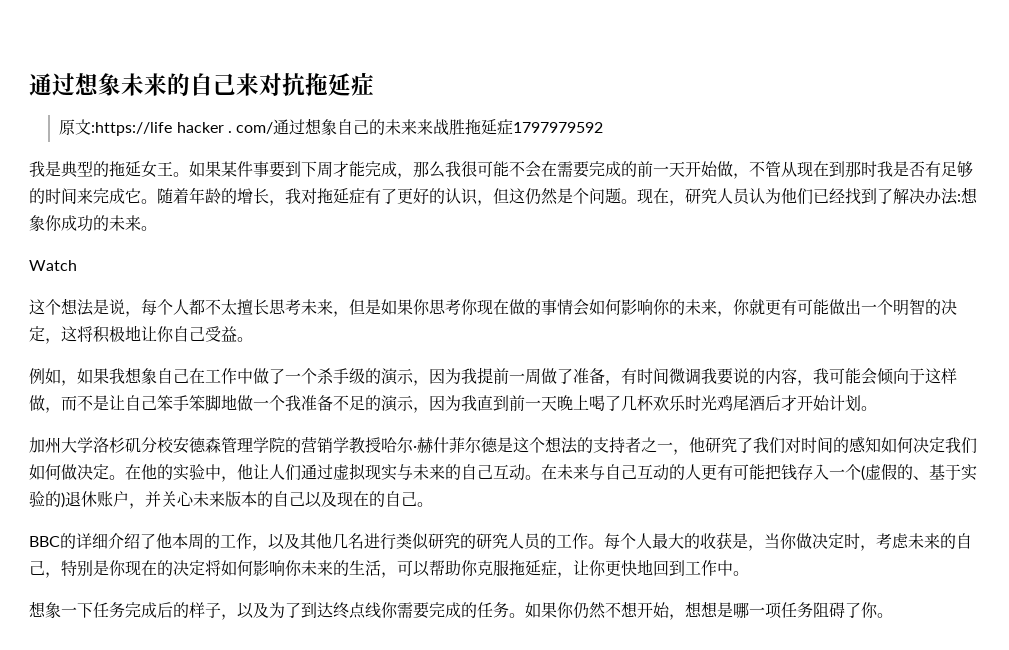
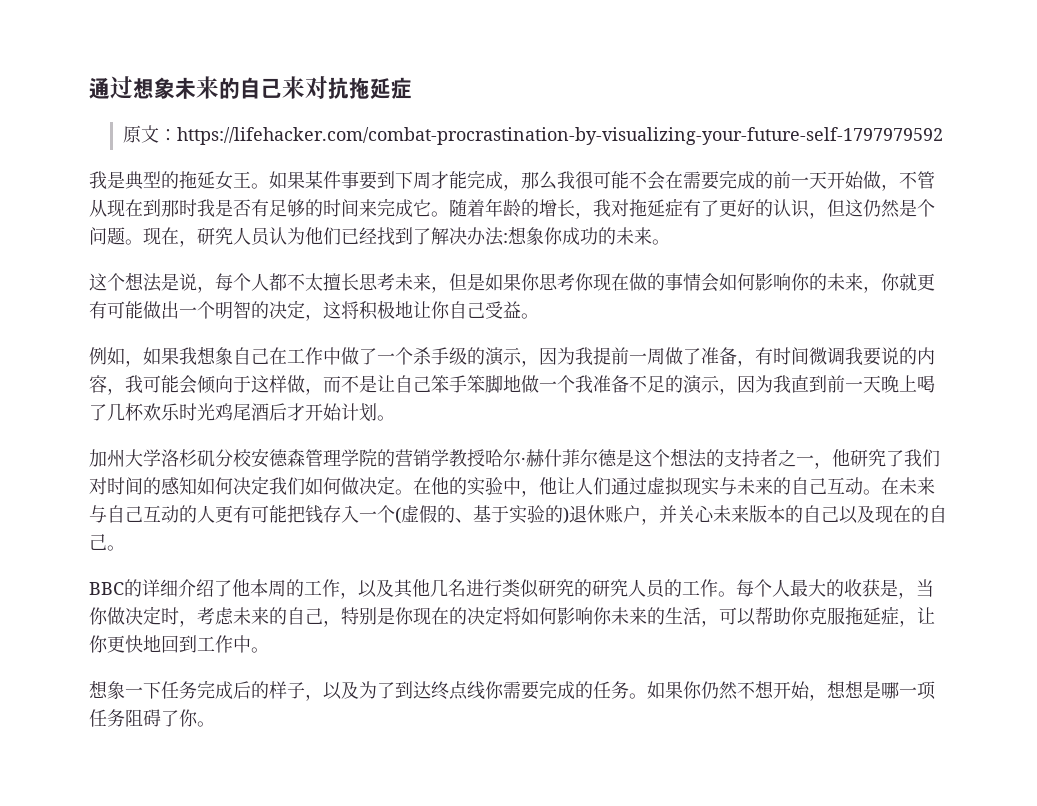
- 原文:https://life hacker . com/通过想象自己的未来来战胜拖延症1797979592
+ 原文：https://lifehacker.com/combat-procrastination-by-visualizing-your-future-self-1797979592
- Watch

